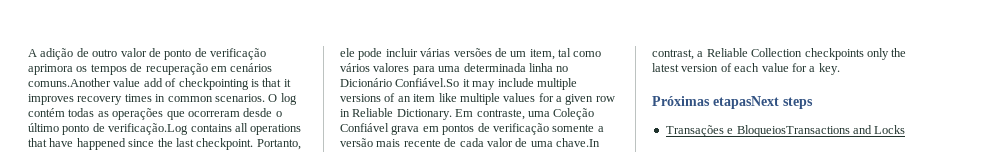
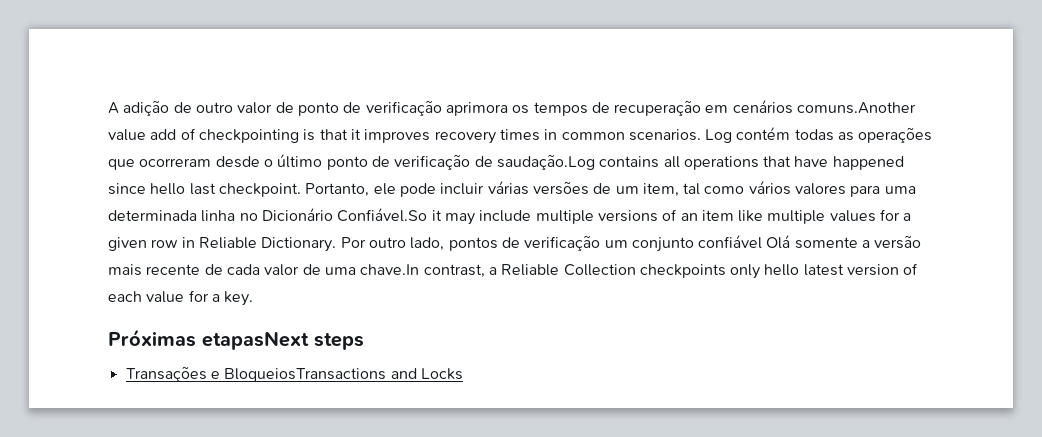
- O log contém todas as operações que ocorreram desde o último ponto de verificação.Log contains all operations that have happened since the last checkpoint.
+ Log contém todas as operações que ocorreram desde o último ponto de verificação de saudação.Log contains all operations that have happened since hello last checkpoint.
- Em contraste, uma Coleção Confiável grava em pontos de verificação somente a versão mais recente de cada valor de uma chave.In contrast, a Reliable Collection checkpoints only the latest version of each value for a key.
+ Por outro lado, pontos de verificação um conjunto confiável Olá somente a versão mais recente de cada valor de uma chave.In contrast, a Reliable Collection checkpoints only hello latest version of each value for a key.

